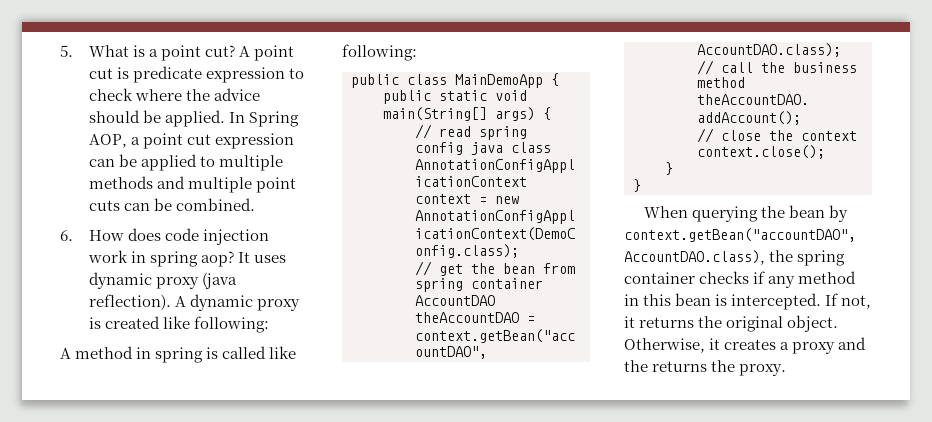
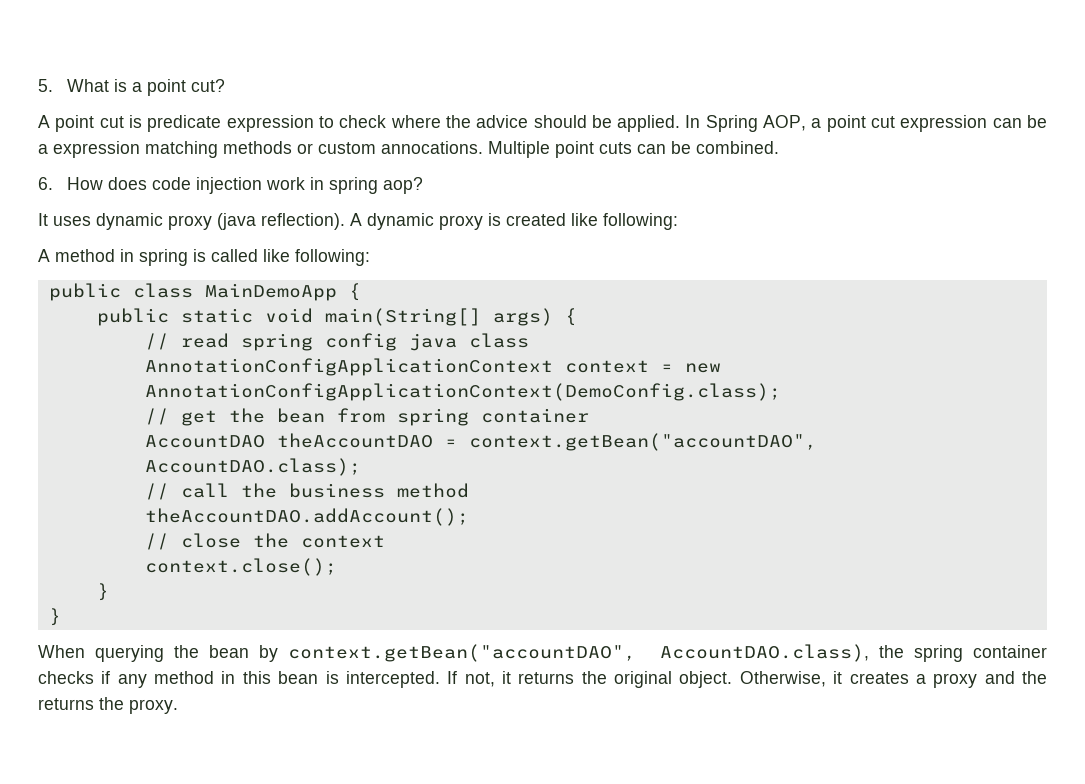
- 5. What is a point cut? A point cut is predicate expression to check where the advice should be applied.
+ 5. What is a point cut?
+ A point cut is predicate expression to check where the advice should be applied.
- In Spring AOP, a point cut expression can be applied to multiple methods and multiple point cuts can be combined.
+ In Spring AOP, a point cut expression can be a expression matching methods or custom annocations. Multiple point cuts can be combined.
- 6. How does code injection work in spring aop? It uses dynamic proxy (java reflection).
+ 6. How does code injection work in spring aop?
+ It uses dynamic proxy (java reflection).

